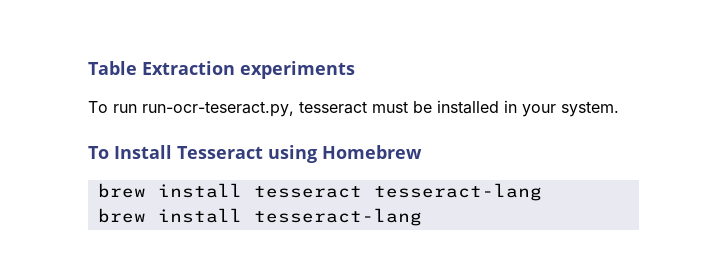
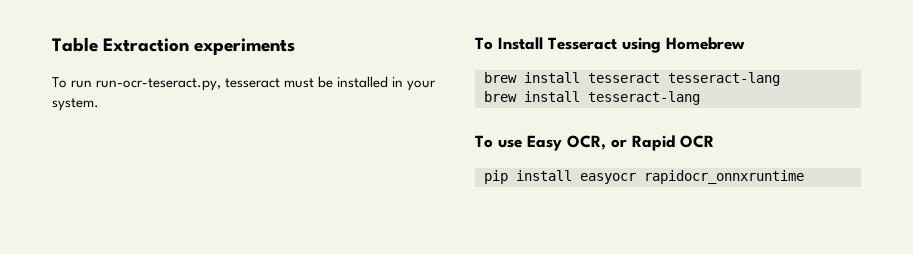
+ To use Easy OCR, or Rapid OCR
+ pip install easyocr rapidocr_onnxruntime

